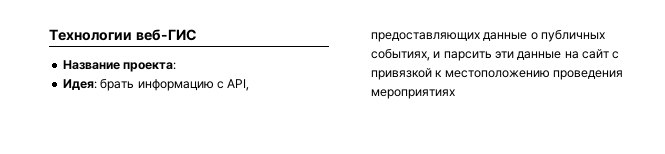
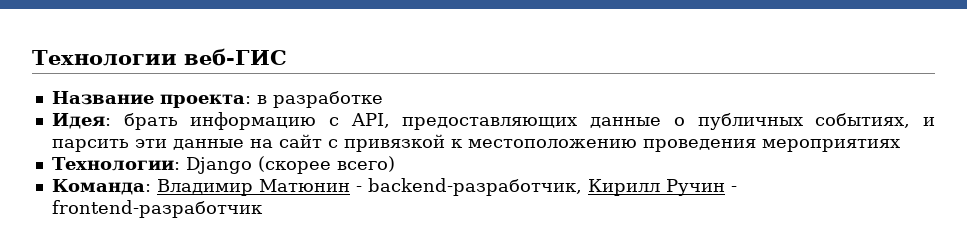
- Название проекта:
+ Название проекта: в разработке
+ Технологии: Django (скорее всего)
+ Команда: Владимир Матюнин - backend-разработчик, Кирилл Ручин - frontend-разработчик

